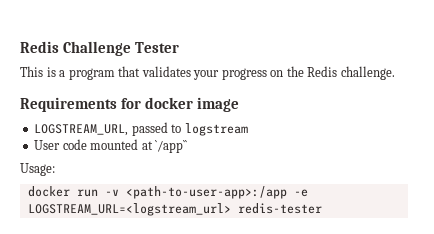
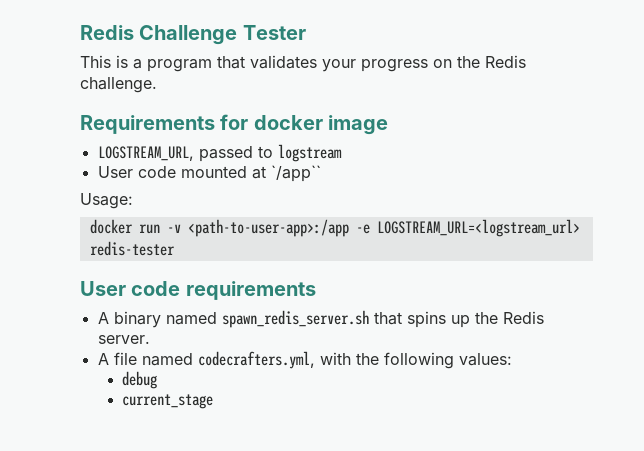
+ User code requirements
+ A binary named spawn_redis_server.sh that spins up the Redis server.
+ A file named codecrafters.yml, with the following values:
+ debug
+ current_stage

